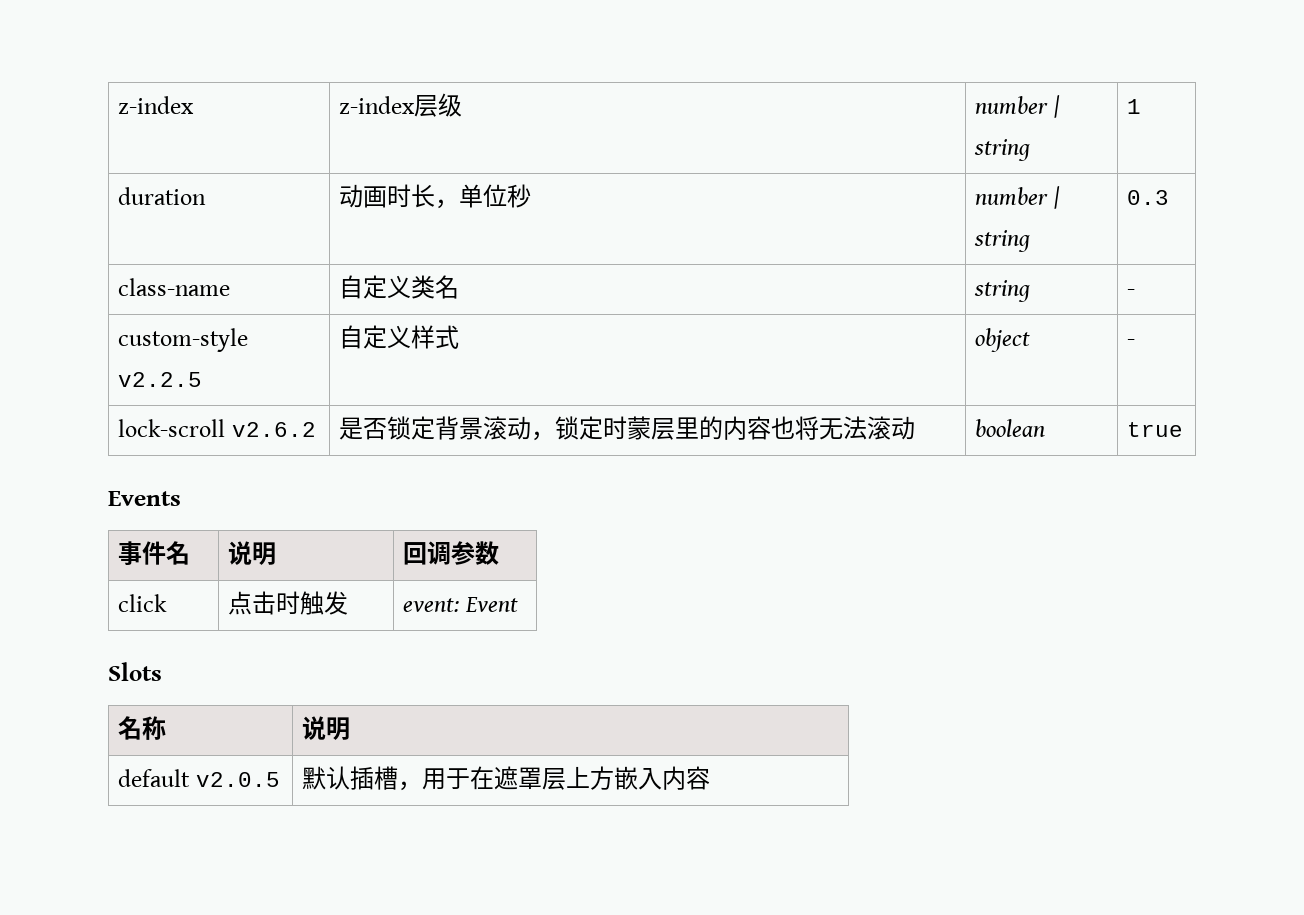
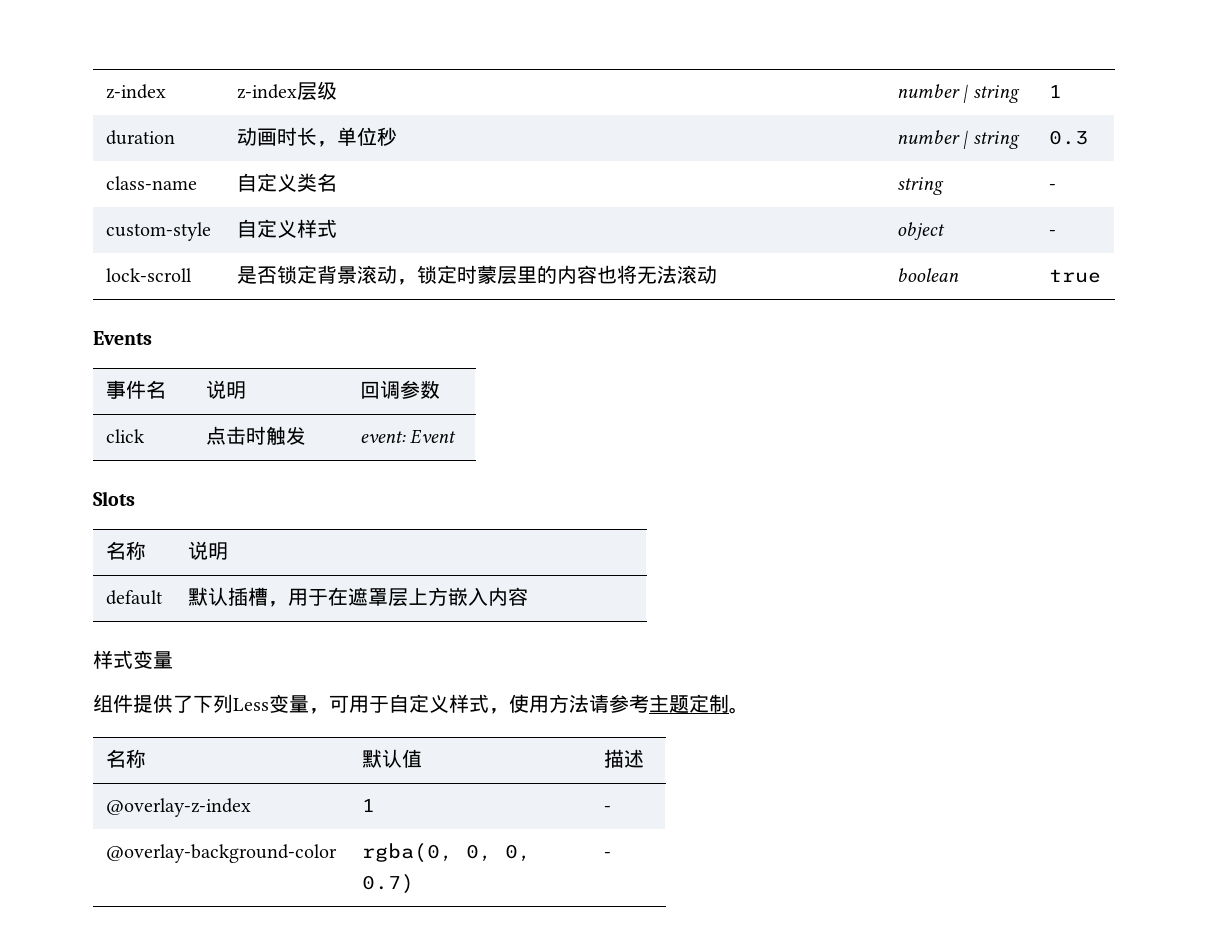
- custom-style v2.2.5 | 自定义样式 | object | -
+ custom-style | 自定义样式 | object | -
- lock-scroll v2.6.2 | 是否锁定背景滚动，锁定时蒙层里的内容也将无法滚动 | boolean | true
+ lock-scroll | 是否锁定背景滚动，锁定时蒙层里的内容也将无法滚动 | boolean | true
- default v2.0.5 | 默认插槽，用于在遮罩层上方嵌入内容
+ default | 默认插槽，用于在遮罩层上方嵌入内容
+ 样式变量
+ 组件提供了下列Less变量，可用于自定义样式，使用方法请参考主题定制。
+ 名称 | 默认值 | 描述
+ @overlay-z-index | 1 | -
+ @overlay-background-color | rgba(0, 0, 0, 0.7) | -

